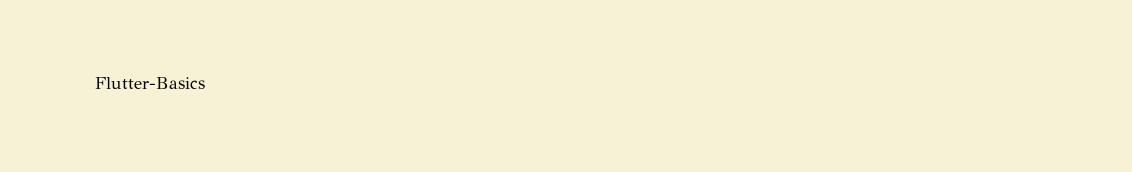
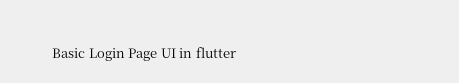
- Flutter-Basics
+ Basic Login Page UI in flutter

